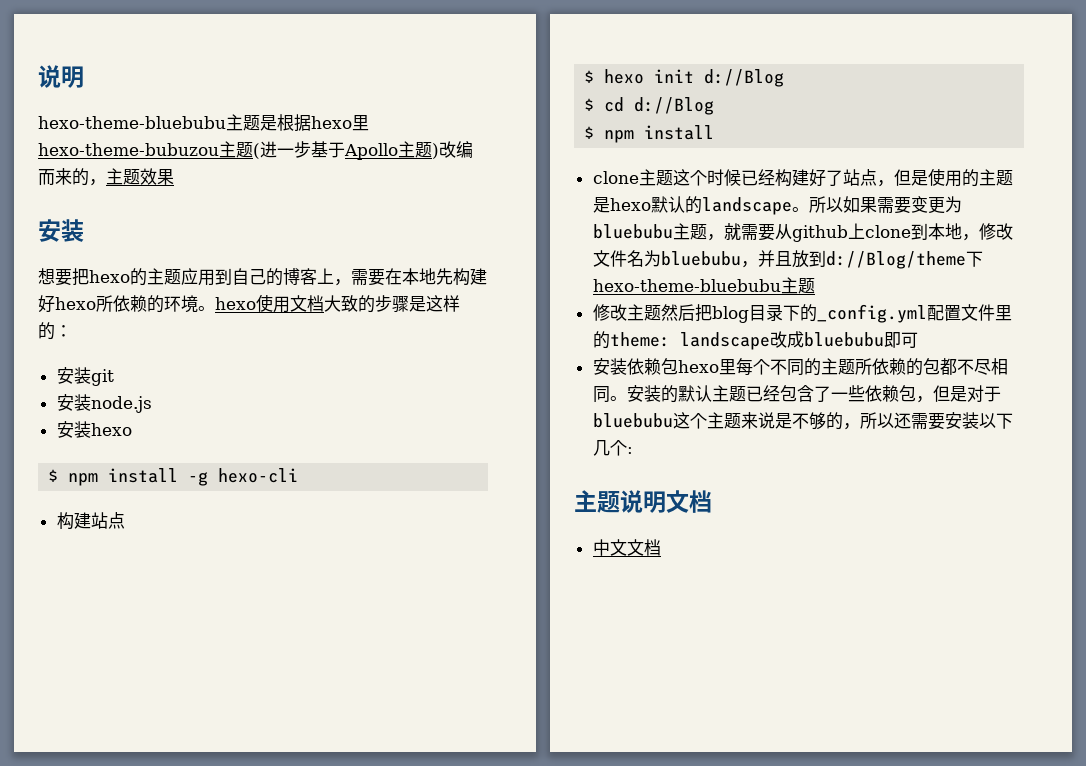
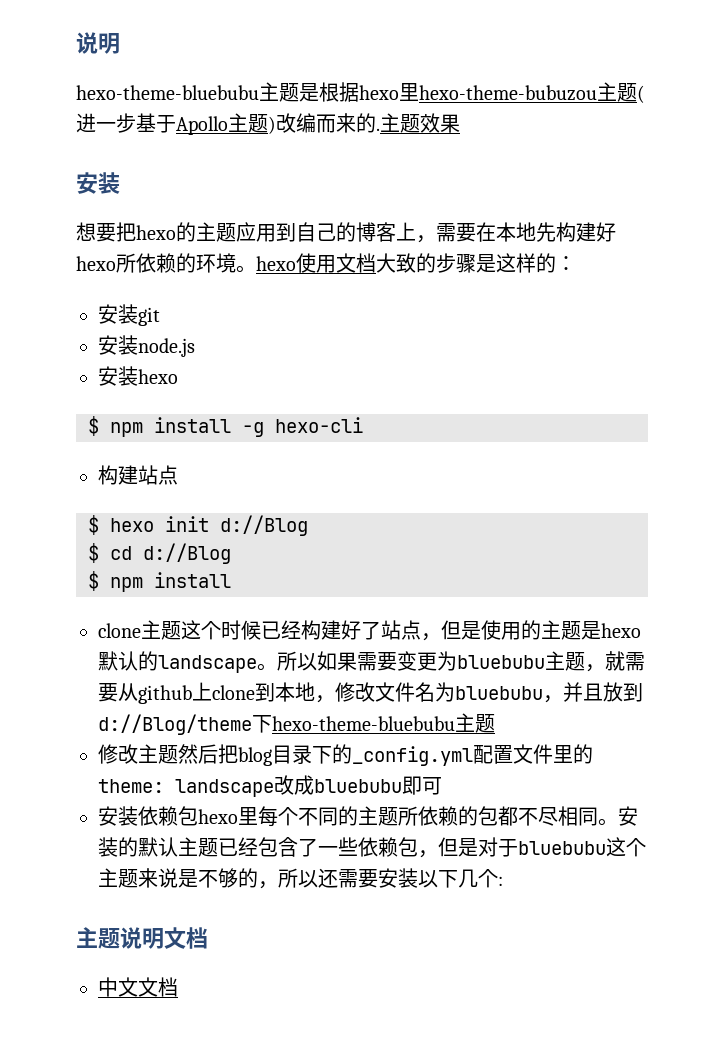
- hexo-theme-bluebubu主题是根据hexo里hexo-theme-bubuzou主题(进一步基于Apollo主题)改编而来的，主题效果
+ hexo-theme-bluebubu主题是根据hexo里hexo-theme-bubuzou主题(进一步基于Apollo主题)改编而来的.主题效果

